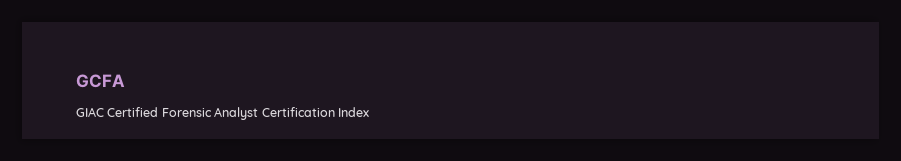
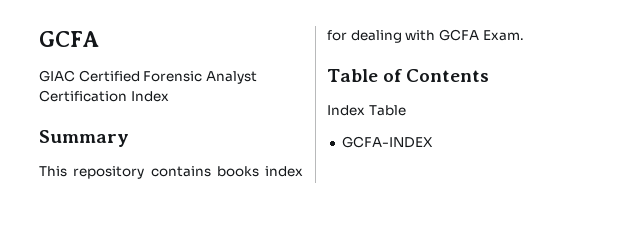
+ Summary
+ This repository contains books index for dealing with GCFA Exam.
+ Table of Contents
+ Index Table
+ GCFA-INDEX

